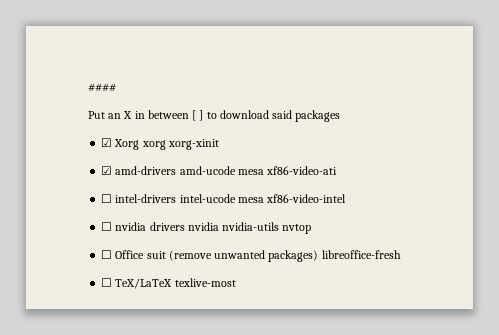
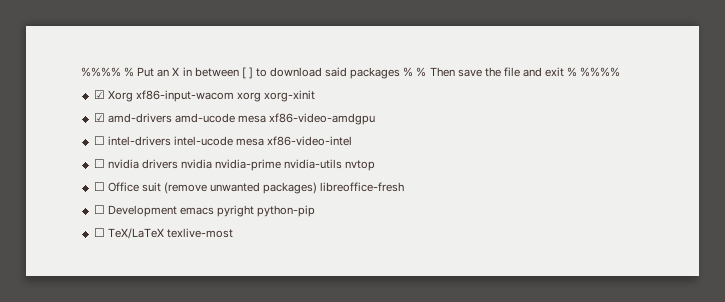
- ####
- Put an X in between [ ] to download said packages
+ %%%% % Put an X in between [ ] to download said packages % % Then save the file and exit % %%%%
- ☑ Xorg xorg xorg-xinit
+ ☑ Xorg xf86-input-wacom xorg xorg-xinit
- ☑ amd-drivers amd-ucode mesa xf86-video-ati
+ ☑ amd-drivers amd-ucode mesa xf86-video-amdgpu
- ☐ nvidia drivers nvidia nvidia-utils nvtop
+ ☐ nvidia drivers nvidia nvidia-prime nvidia-utils nvtop
+ ☐ Development emacs pyright python-pip

